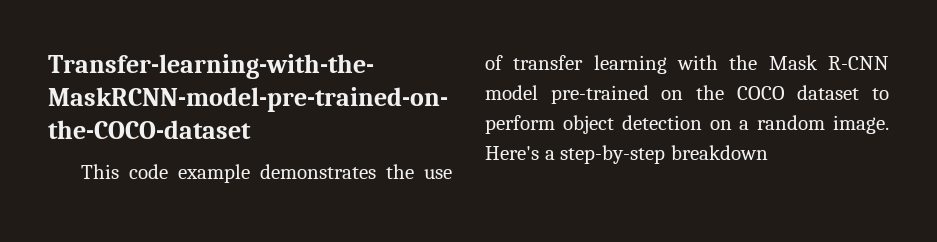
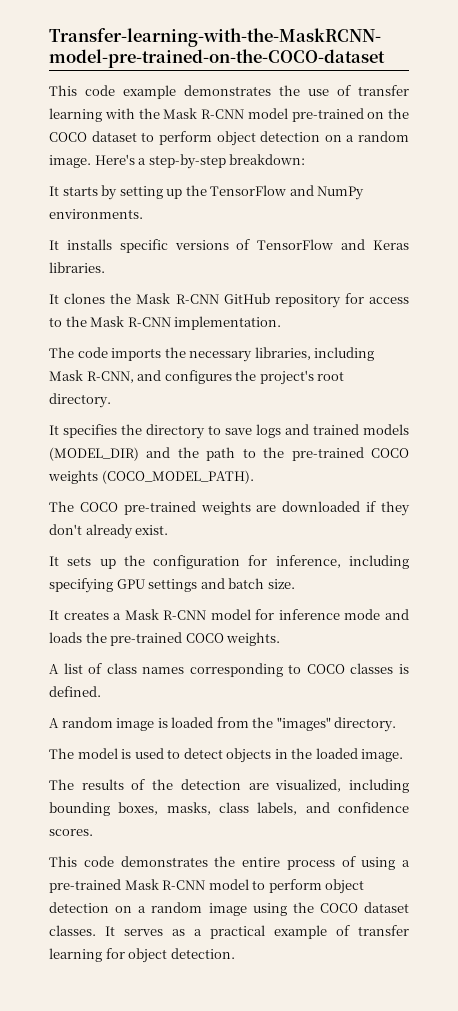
- Here's a step-by-step breakdown
+ Here's a step-by-step breakdown:
+ It starts by setting up the TensorFlow and NumPy environments.
+ It installs specific versions of TensorFlow and Keras libraries.
+ It clones the Mask R-CNN GitHub repository for access to the Mask R-CNN implementation.
+ The code imports the necessary libraries, including Mask R-CNN, and configures the project's root directory.
+ It specifies the directory to save logs and trained models (MODEL_DIR) and the path to the pre-trained COCO weights (COCO_MODEL_PATH).
+ The COCO pre-trained weights are downloaded if they don't already exist.
+ It sets up the configuration for inference, including specifying GPU settings and batch size.
+ It creates a Mask R-CNN model for inference mode and loads the pre-trained COCO weights.
+ A list of class names corresponding to COCO classes is defined.
+ A random image is loaded from the "images" directory.
+ The model is used to detect objects in the loaded image.
+ The results of the detection are visualized, including bounding boxes, masks, class labels, and confidence scores.
+ This code demonstrates the entire process of using a pre-trained Mask R-CNN model to perform object detection on a random image using the COCO dataset classes. It serves as a practical example of transfer learning for object detection.

